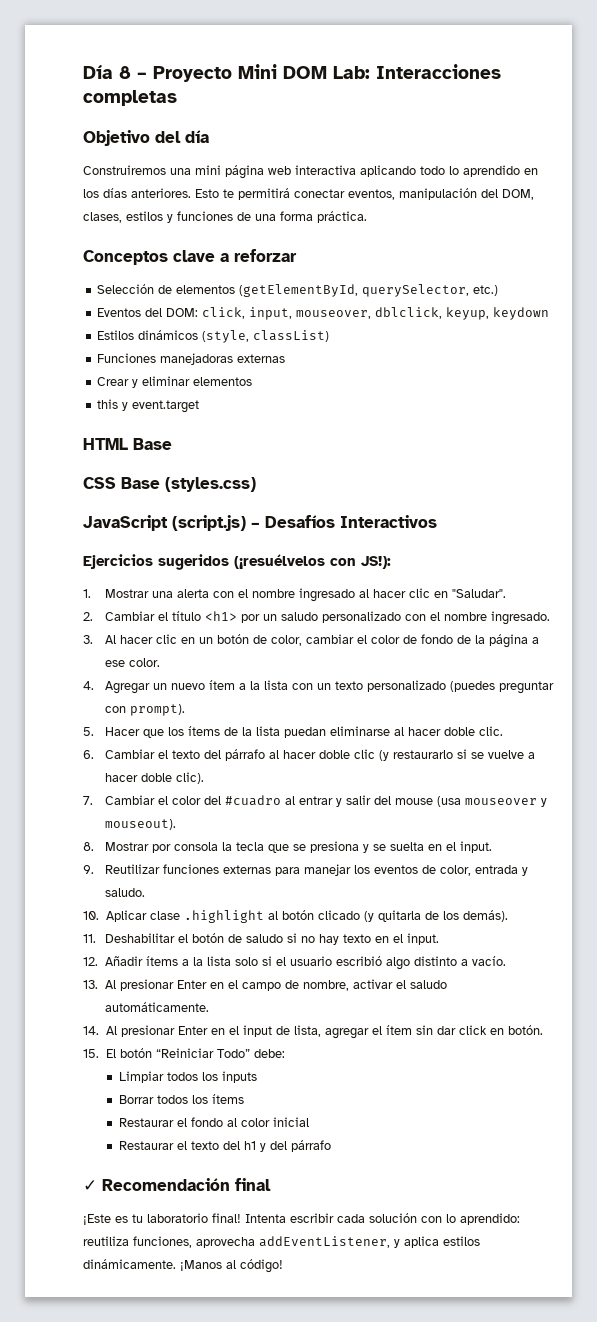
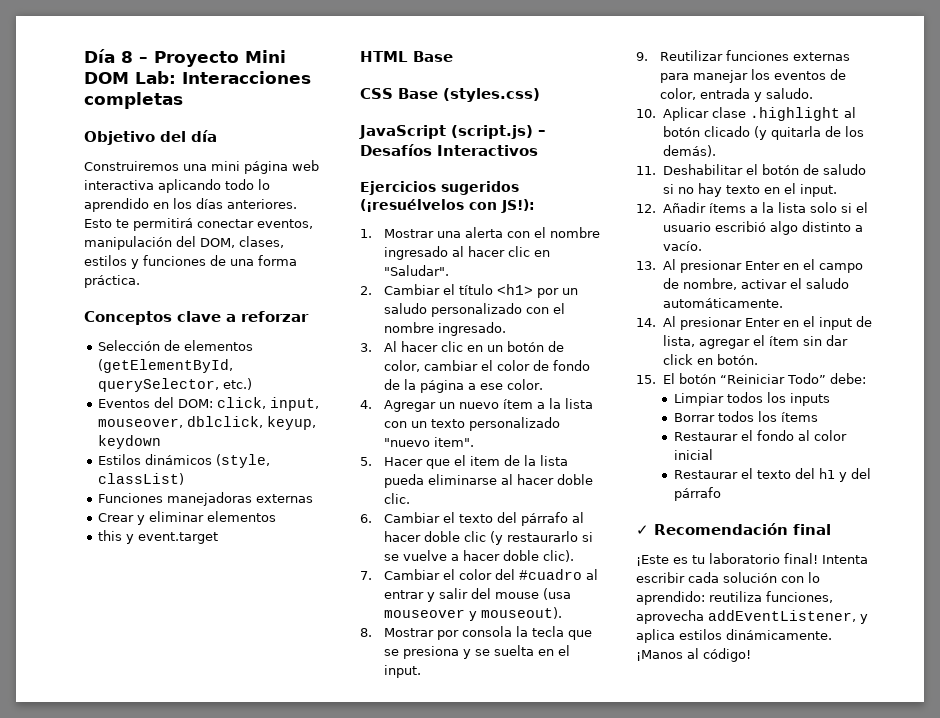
- 4. Agregar un nuevo ítem a la lista con un texto personalizado (puedes preguntar con prompt).
+ 4. Agregar un nuevo ítem a la lista con un texto personalizado "nuevo item".
- 5. Hacer que los ítems de la lista puedan eliminarse al hacer doble clic.
+ 5. Hacer que el item de la lista pueda eliminarse al hacer doble clic.

